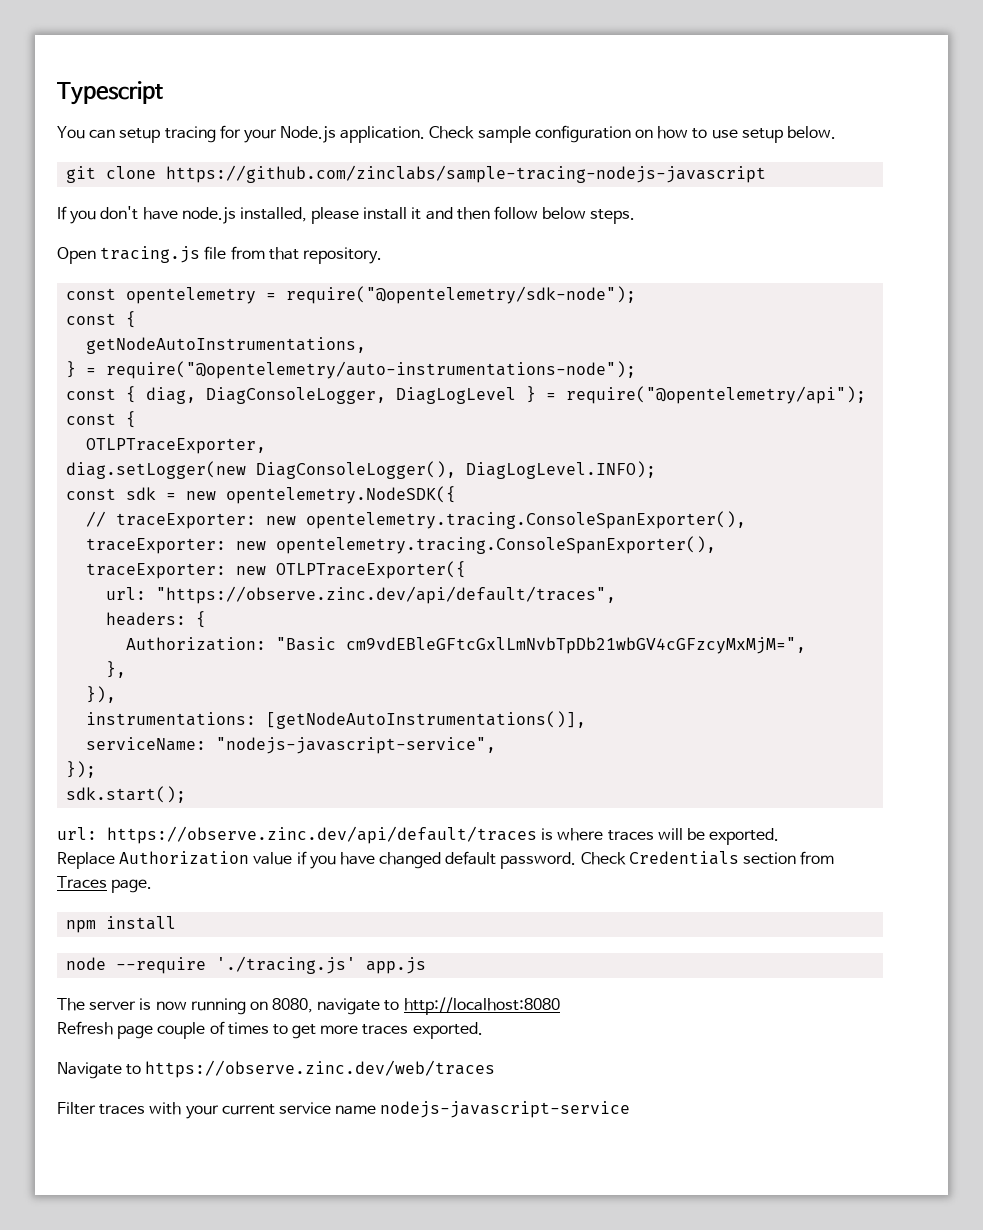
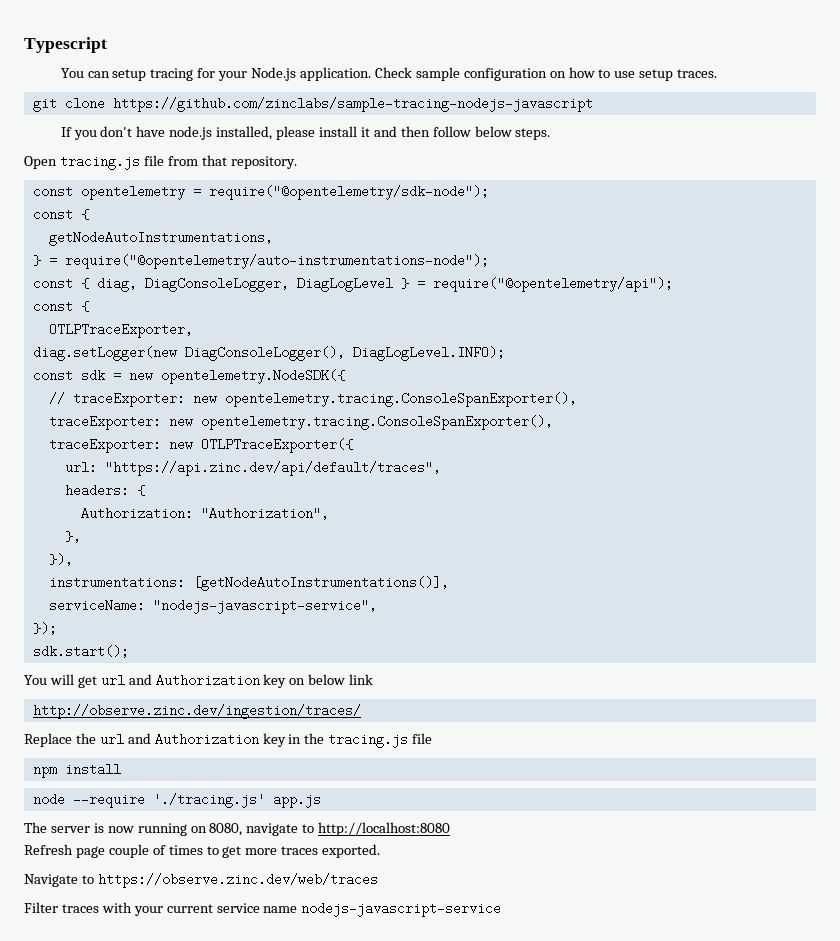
- Check sample configuration on how to use setup below.
+ Check sample configuration on how to use setup traces.
- url: "https://observe.zinc.dev/api/default/traces",
+ url: "https://api.zinc.dev/api/default/traces",
- Authorization: "Basic cm9vdEBleGFtcGxlLmNvbTpDb21wbGV4cGFzcyMxMjM=",
+ Authorization: "Authorization",
- url: https://observe.zinc.dev/api/default/traces is where traces will be exported.
- Replace Authorization value if you have changed default password. Check Credentials section from Traces page.
+ You will get url and Authorization key on below link
+ http://observe.zinc.dev/ingestion/traces/
+ Replace the url and Authorization key in the tracing.js file

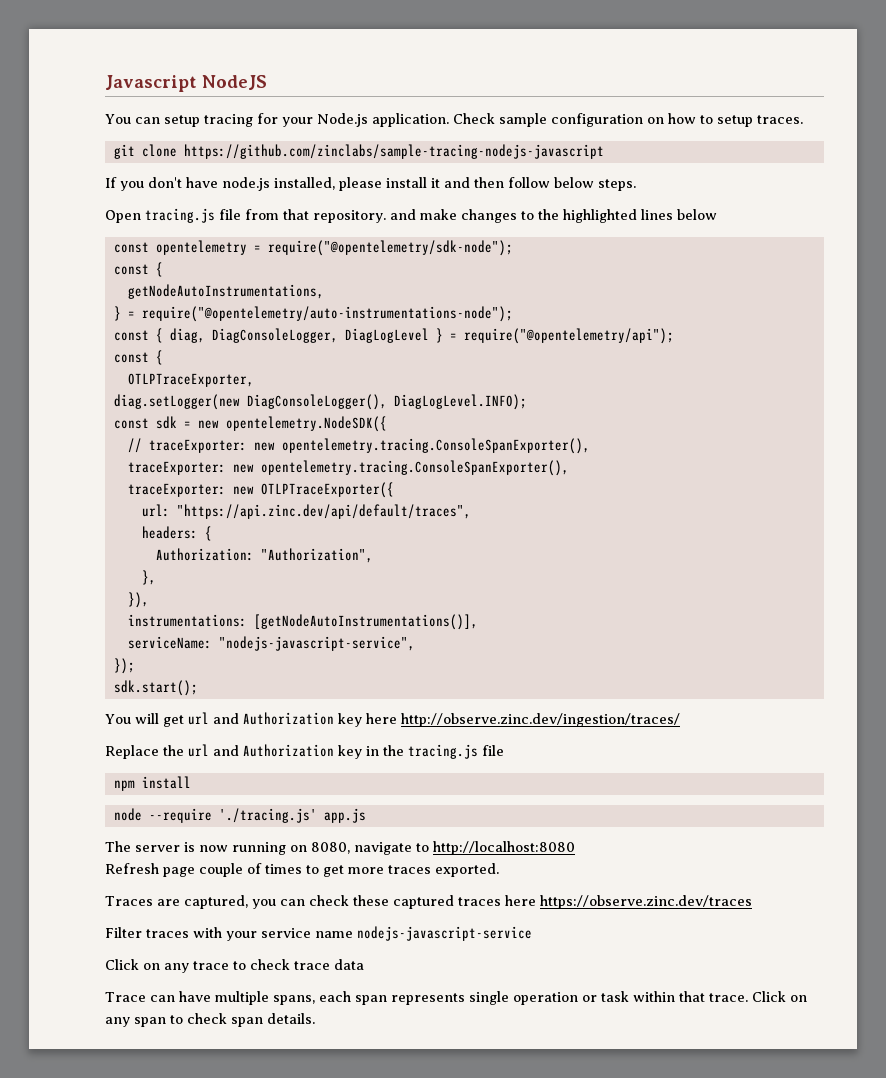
- Typescript
+ Javascript NodeJS
- Check sample configuration on how to use setup traces.
+ Check sample configuration on how to setup traces.
- Open tracing.js file from that repository.
+ Open tracing.js file from that repository. and make changes to the highlighted lines below
- You will get url and Authorization key on below link
- http://observe.zinc.dev/ingestion/traces/
+ You will get url and Authorization key here http://observe.zinc.dev/ingestion/traces/
- Navigate to https://observe.zinc.dev/web/traces
+ Traces are captured, you can check these captured traces here https://observe.zinc.dev/traces
- Filter traces with your current service name nodejs-javascript-service
+ Filter traces with your service name nodejs-javascript-service
+ Click on any trace to check trace data
+ Trace can have multiple spans, each span represents single operation or task within that trace. Click on any span to check span details.

